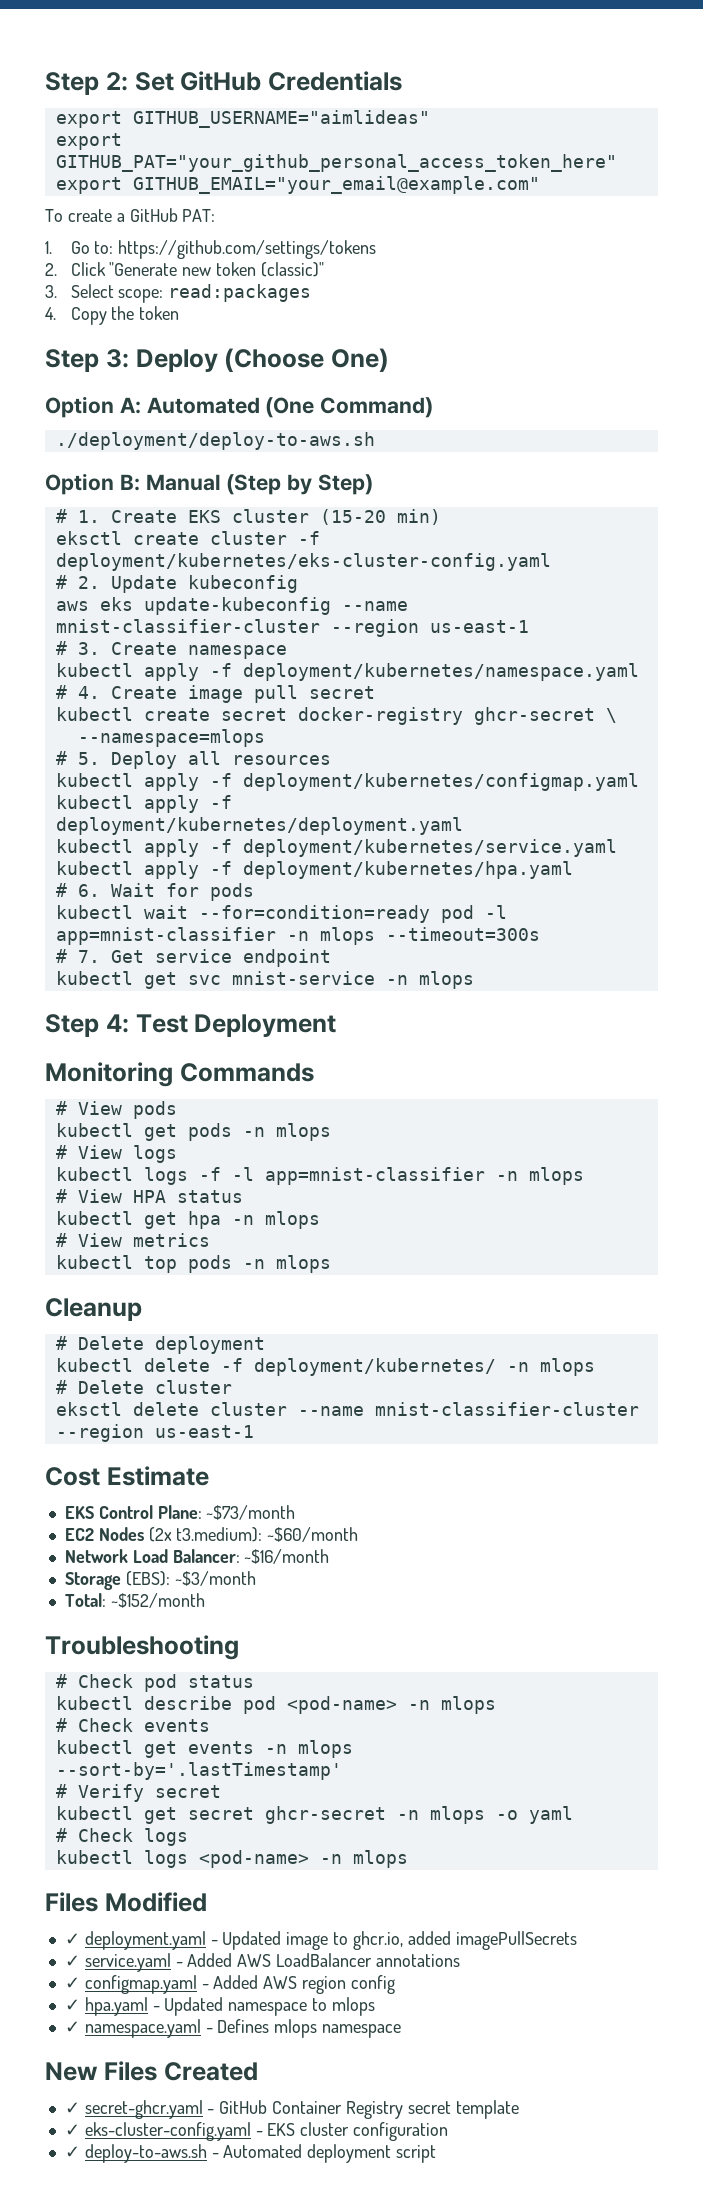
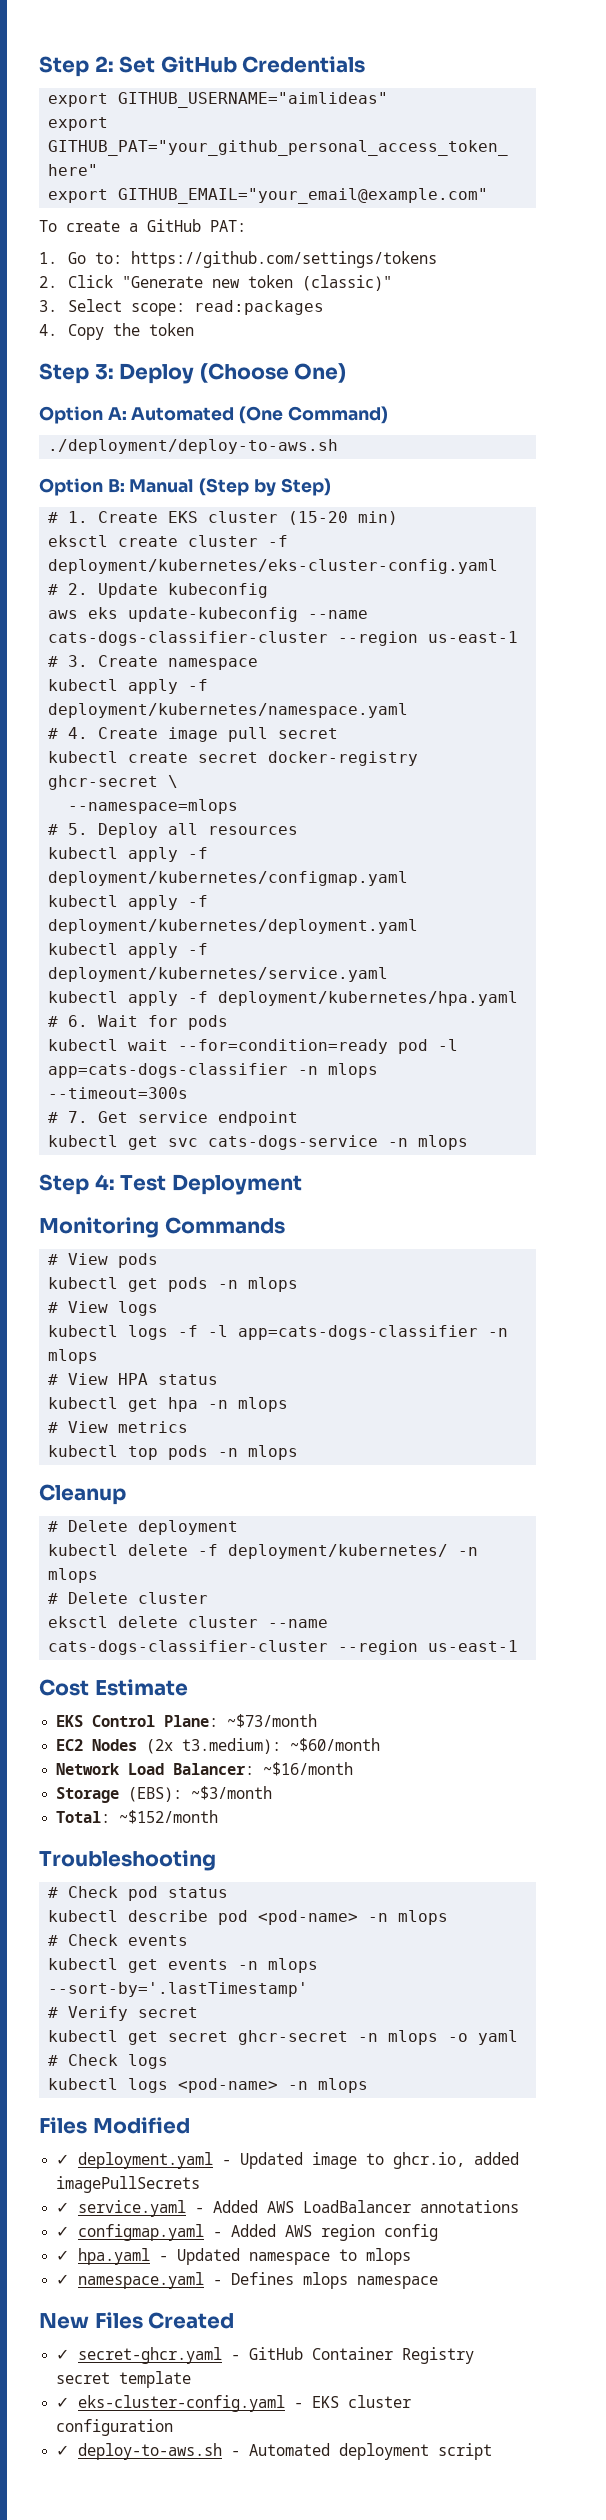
- aws eks update-kubeconfig --name mnist-classifier-cluster --region us-east-1
+ aws eks update-kubeconfig --name cats-dogs-classifier-cluster --region us-east-1
- kubectl wait --for=condition=ready pod -l app=mnist-classifier -n mlops --timeout=300s
+ kubectl wait --for=condition=ready pod -l app=cats-dogs-classifier -n mlops --timeout=300s
- kubectl get svc mnist-service -n mlops
+ kubectl get svc cats-dogs-service -n mlops
- kubectl logs -f -l app=mnist-classifier -n mlops
+ kubectl logs -f -l app=cats-dogs-classifier -n mlops
- eksctl delete cluster --name mnist-classifier-cluster --region us-east-1
+ eksctl delete cluster --name cats-dogs-classifier-cluster --region us-east-1

